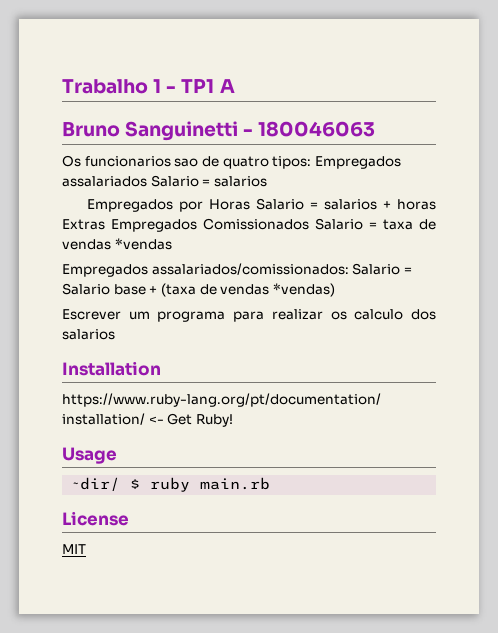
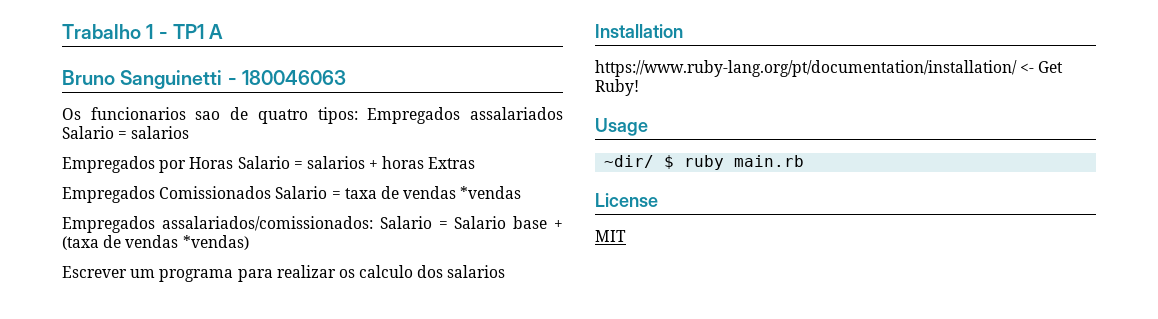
- Empregados por Horas Salario = salarios + horas Extras Empregados Comissionados Salario = taxa de vendas *vendas
+ Empregados por Horas Salario = salarios + horas Extras
+ Empregados Comissionados Salario = taxa de vendas *vendas

